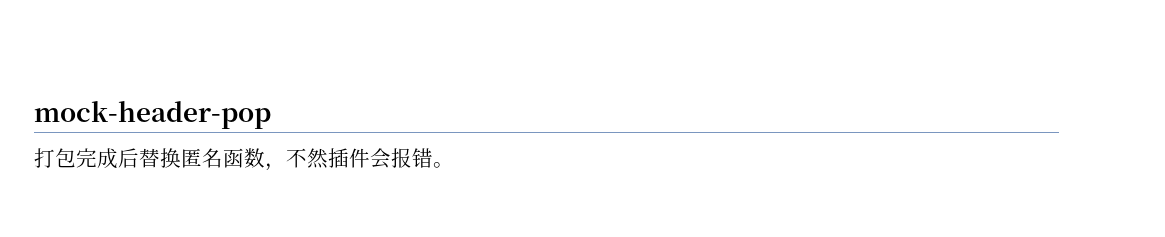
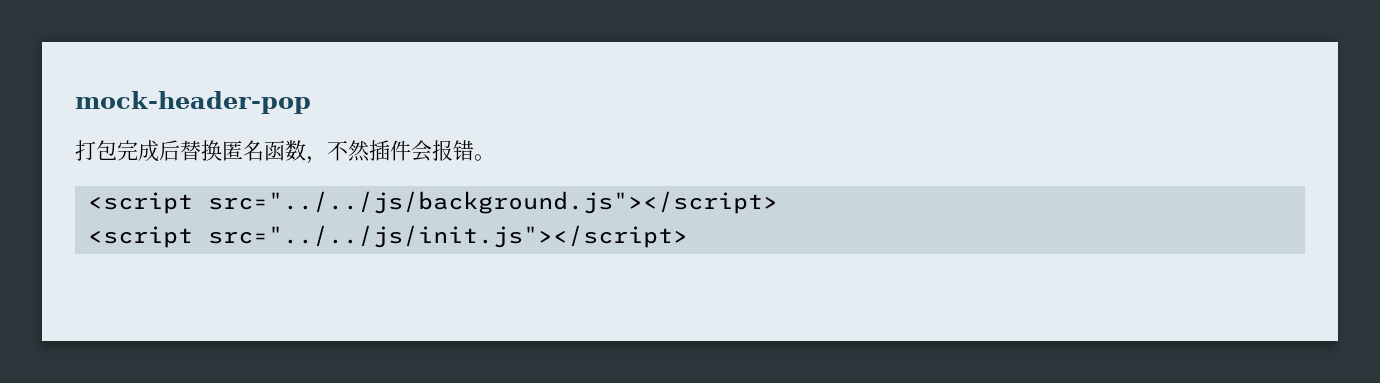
+ <script src="../../js/background.js"></script>
+ <script src="../../js/init.js"></script>

